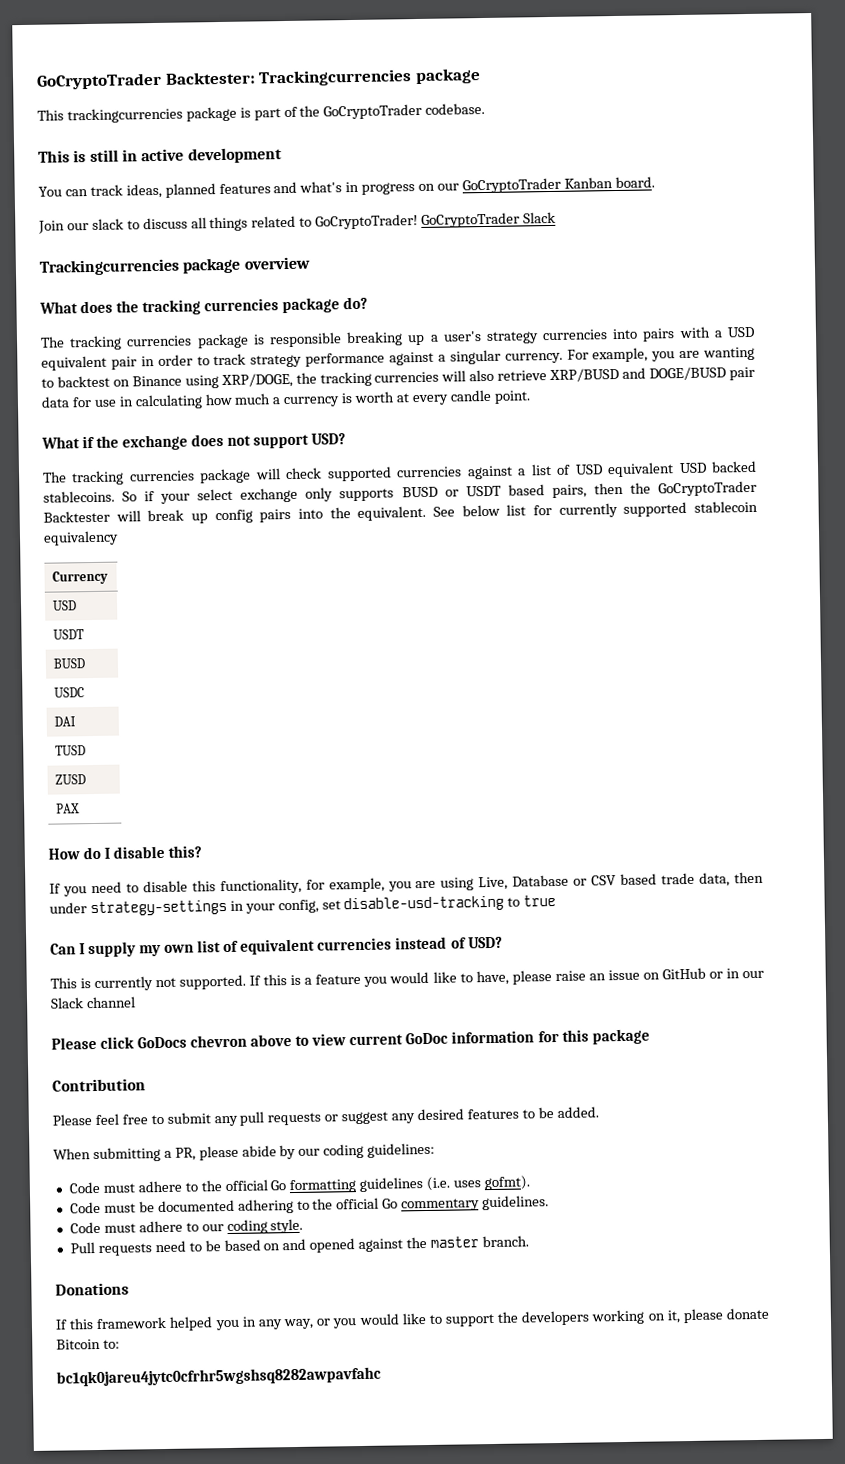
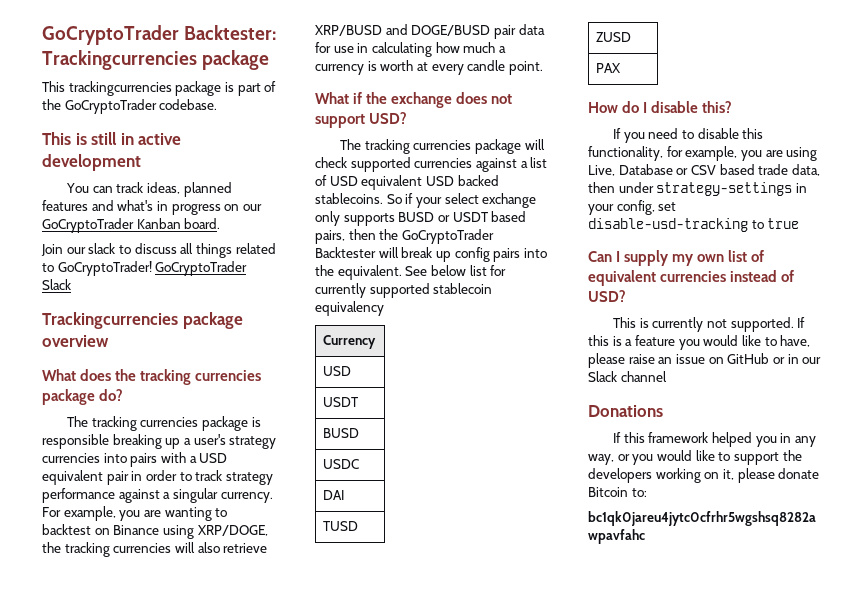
- Please click GoDocs chevron above to view current GoDoc information for this package
- Contribution
- Please feel free to submit any pull requests or suggest any desired features to be added.
- When submitting a PR, please abide by our coding guidelines:
- Code must adhere to the official Go formatting guidelines (i.e. uses gofmt).
- Code must be documented adhering to the official Go commentary guidelines.
- Code must adhere to our coding style.
- Pull requests need to be based on and opened against the master branch.

